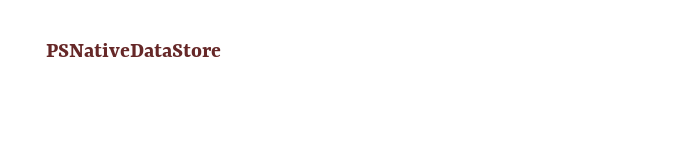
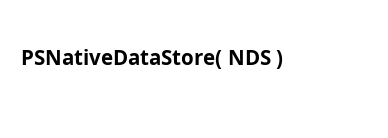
- PSNativeDataStore
+ PSNativeDataStore( NDS )

